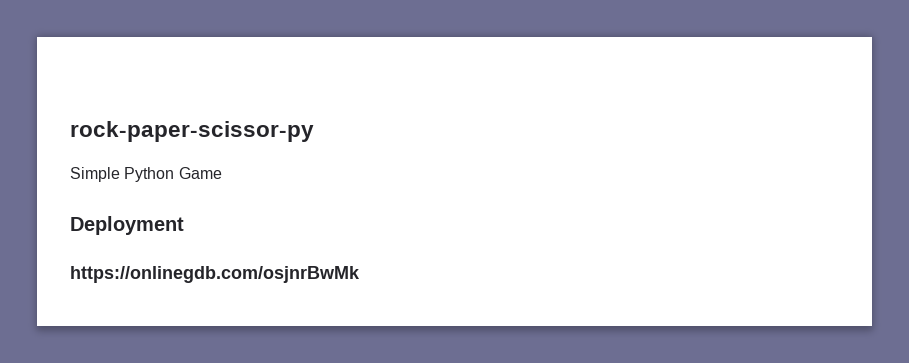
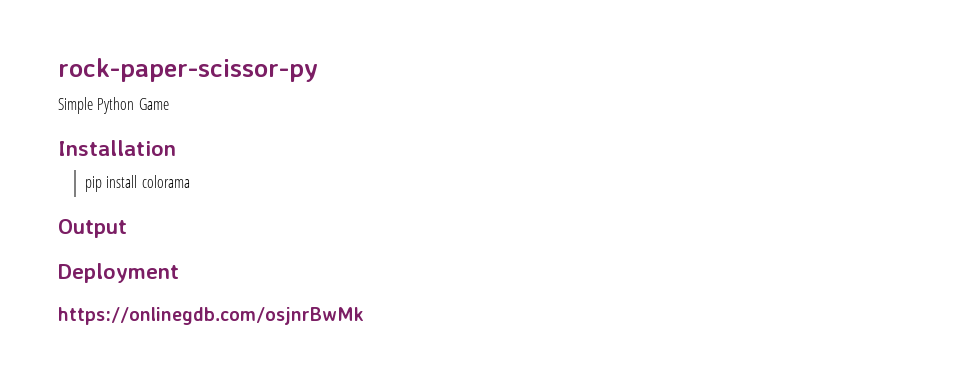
+ Installation
+ pip install colorama
+ Output

